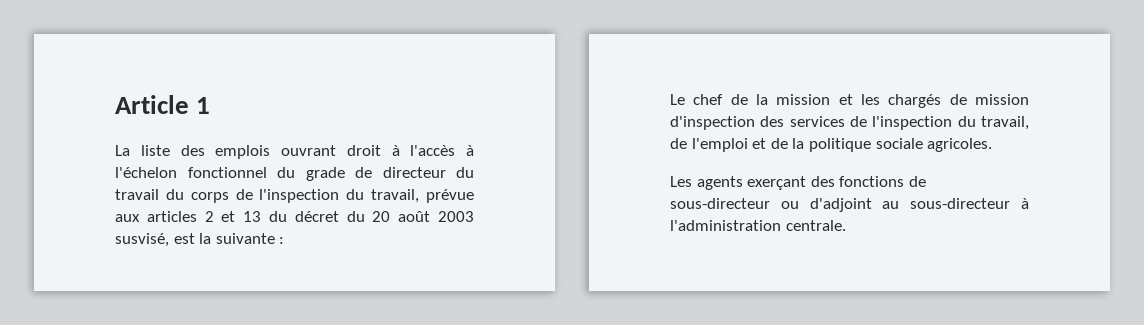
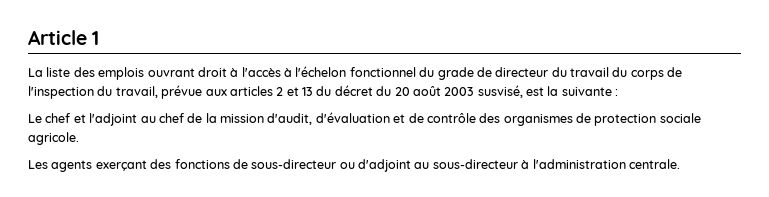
- Le chef de la mission et les chargés de mission d'inspection des services de l'inspection du travail, de l'emploi et de la politique sociale agricoles.
+ Le chef et l'adjoint au chef de la mission d'audit, d'évaluation et de contrôle des organismes de protection sociale agricole.

